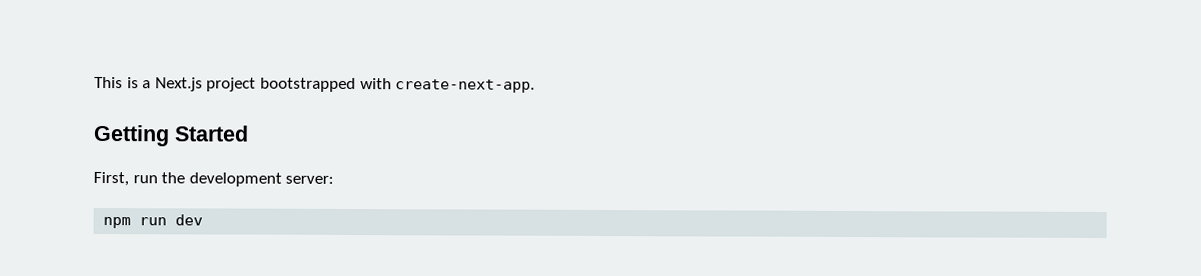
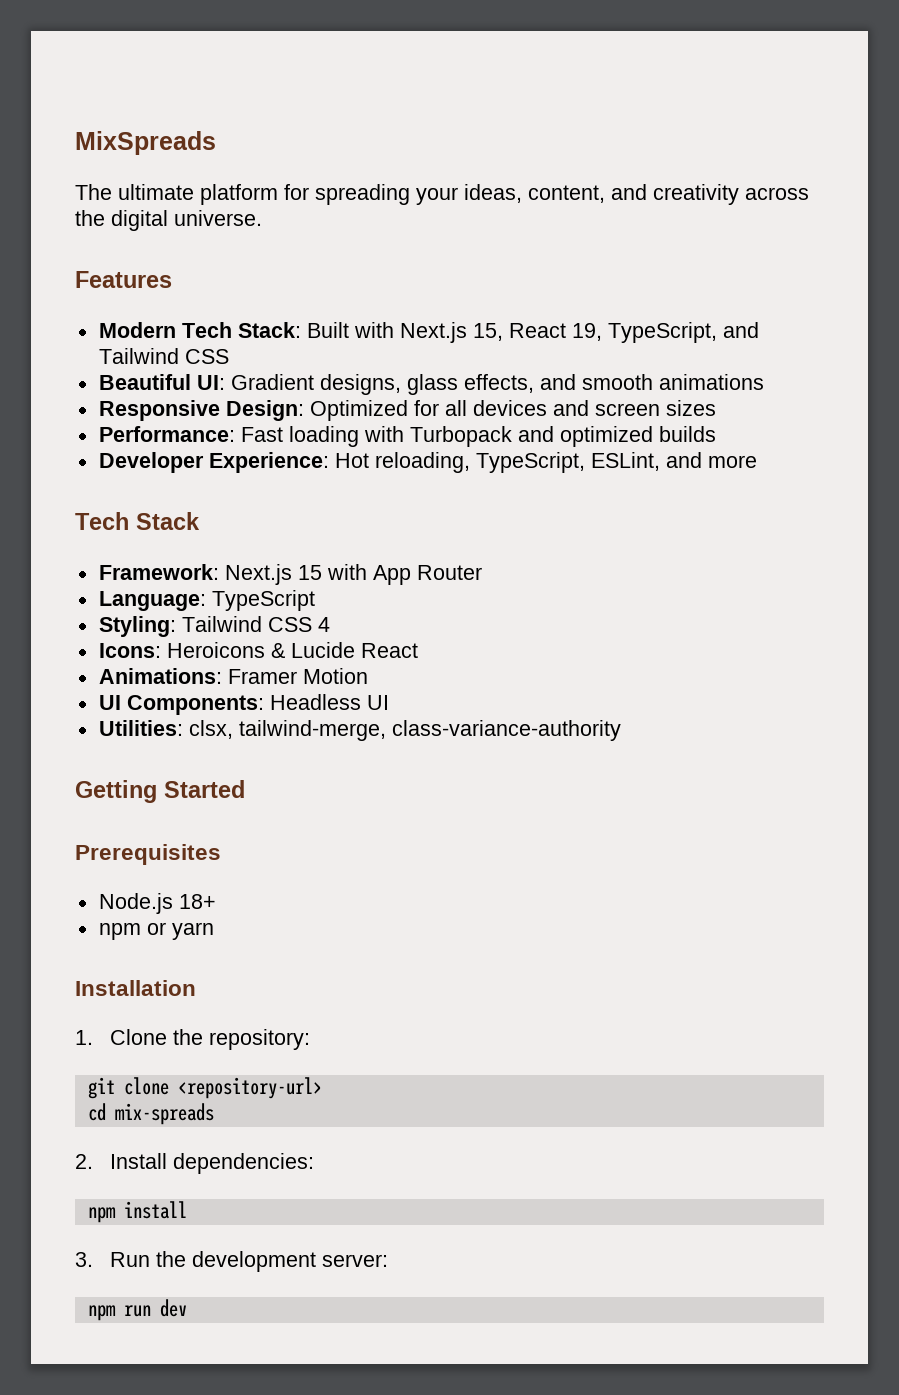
- This is a Next.js project bootstrapped with create-next-app.
+ MixSpreads
+ The ultimate platform for spreading your ideas, content, and creativity across the digital universe.
+ Features
+ Modern Tech Stack: Built with Next.js 15, React 19, TypeScript, and Tailwind CSS
+ Beautiful UI: Gradient designs, glass effects, and smooth animations
+ Responsive Design: Optimized for all devices and screen sizes
+ Performance: Fast loading with Turbopack and optimized builds
+ Developer Experience: Hot reloading, TypeScript, ESLint, and more
+ Tech Stack
+ Framework: Next.js 15 with App Router
+ Language: TypeScript
+ Styling: Tailwind CSS 4
+ Icons: Heroicons & Lucide React
+ Animations: Framer Motion
+ UI Components: Headless UI
+ Utilities: clsx, tailwind-merge, class-variance-authority
  Getting Started
- First, run the development server:
+ Prerequisites
+ Node.js 18+
+ npm or yarn
+ Installation
+ 1. Clone the repository:
+ git clone <repository-url>
+ cd mix-spreads
+ 2. Install dependencies:
+ npm install
+ 3. Run the development server:

